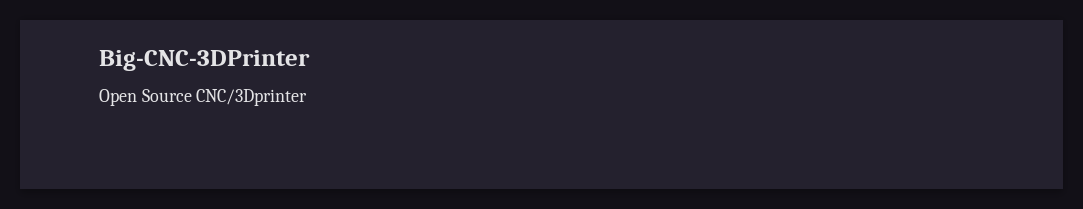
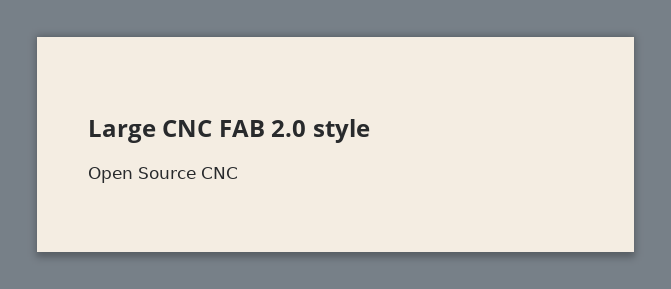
- Big-CNC-3DPrinter
+ Large CNC FAB 2.0 style
- Open Source CNC/3Dprinter
+ Open Source CNC

